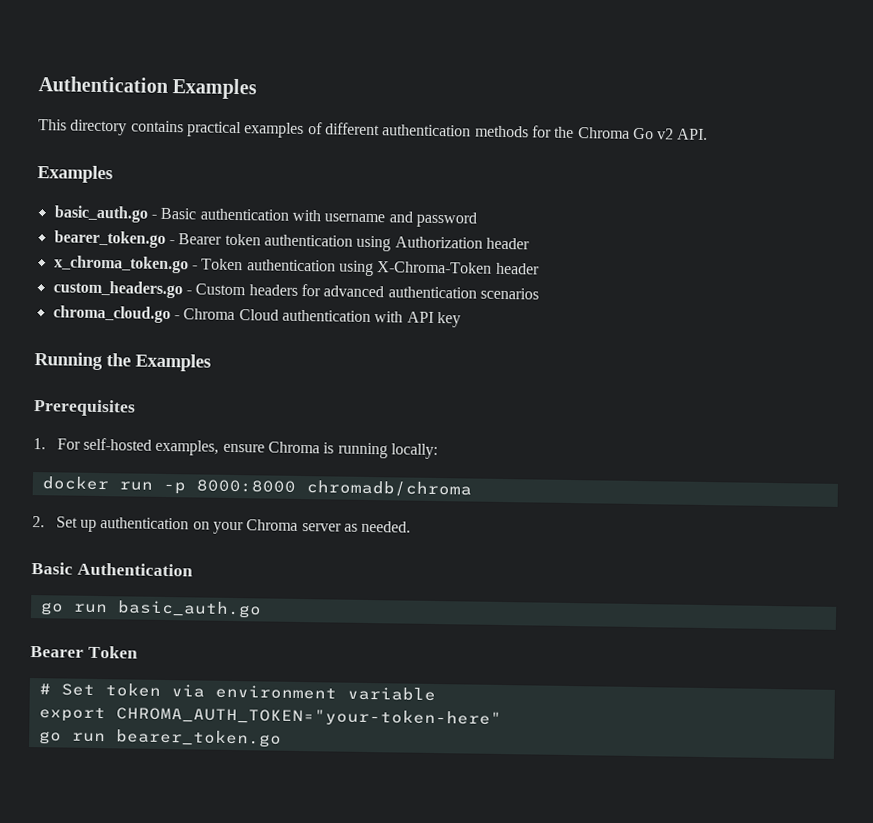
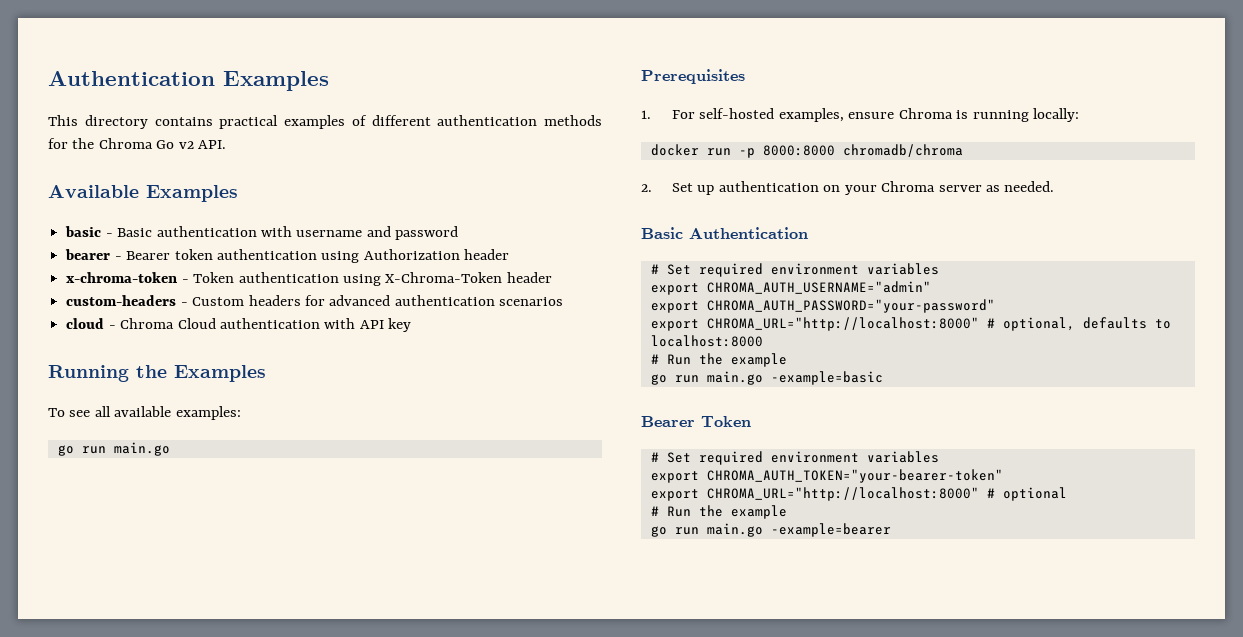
  This directory contains practical examples of different authentication methods for the Chroma Go v2 API.
- Examples
- basic_auth.go - Basic authentication with username and password
+ Available Examples
+ basic - Basic authentication with username and password
- bearer_token.go - Bearer token authentication using Authorization header
+ bearer - Bearer token authentication using Authorization header
- x_chroma_token.go - Token authentication using X-Chroma-Token header
+ x-chroma-token - Token authentication using X-Chroma-Token header
- custom_headers.go - Custom headers for advanced authentication scenarios
+ custom-headers - Custom headers for advanced authentication scenarios
- chroma_cloud.go - Chroma Cloud authentication with API key
+ cloud - Chroma Cloud authentication with API key
+ To see all available examples:
+ go run main.go
  Basic Authentication
- go run basic_auth.go
+ # Set required environment variables
+ export CHROMA_AUTH_USERNAME="admin"
+ export CHROMA_AUTH_PASSWORD="your-password"
+ export CHROMA_URL="http://localhost:8000" # optional, defaults to localhost:8000
+ # Run the example
+ go run main.go -example=basic
  Bearer Token
- # Set token via environment variable
- export CHROMA_AUTH_TOKEN="your-token-here"
- go run bearer_token.go
+ # Set required environment variables
+ export CHROMA_AUTH_TOKEN="your-bearer-token"
+ export CHROMA_URL="http://localhost:8000" # optional
+ # Run the example
+ go run main.go -example=bearer

